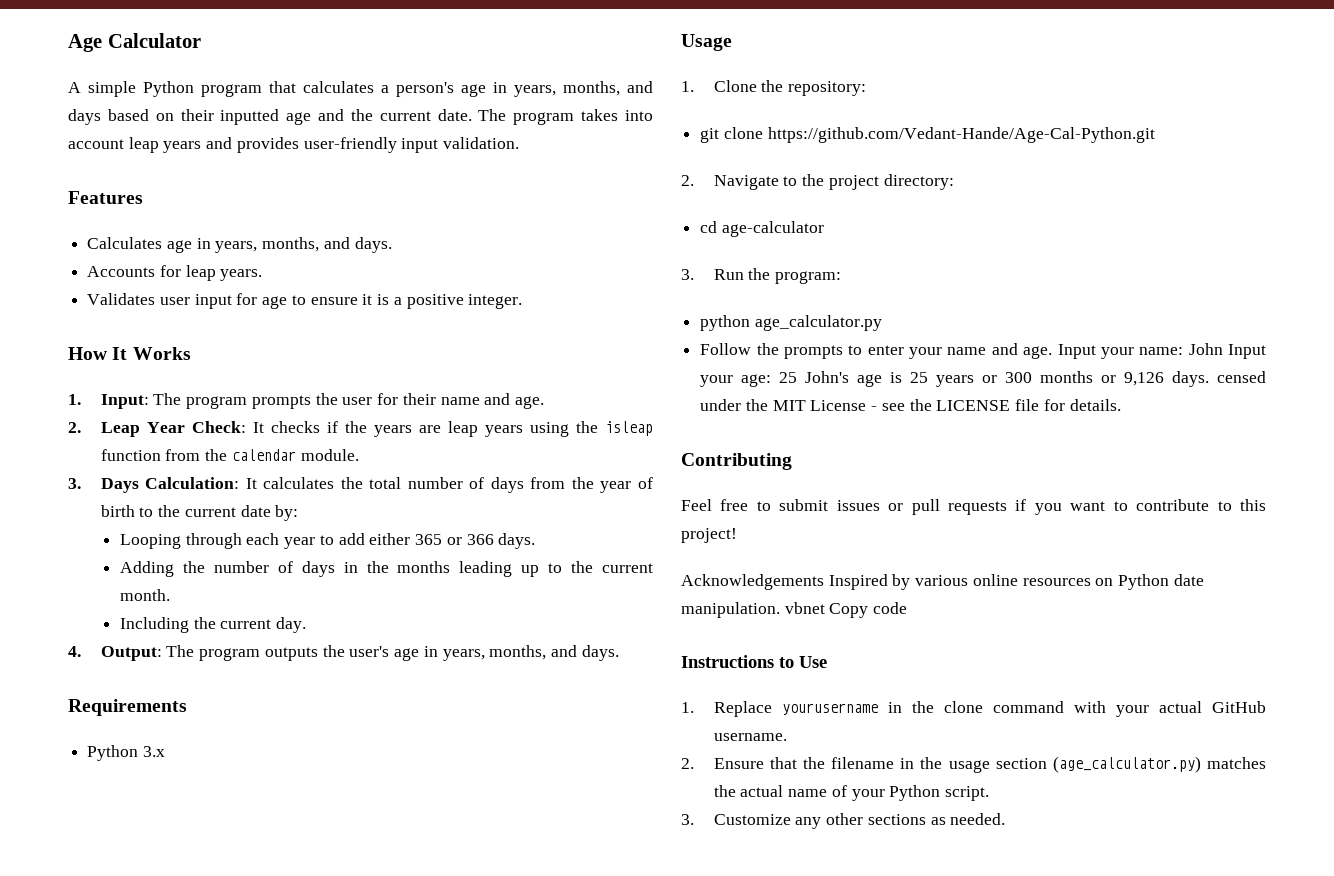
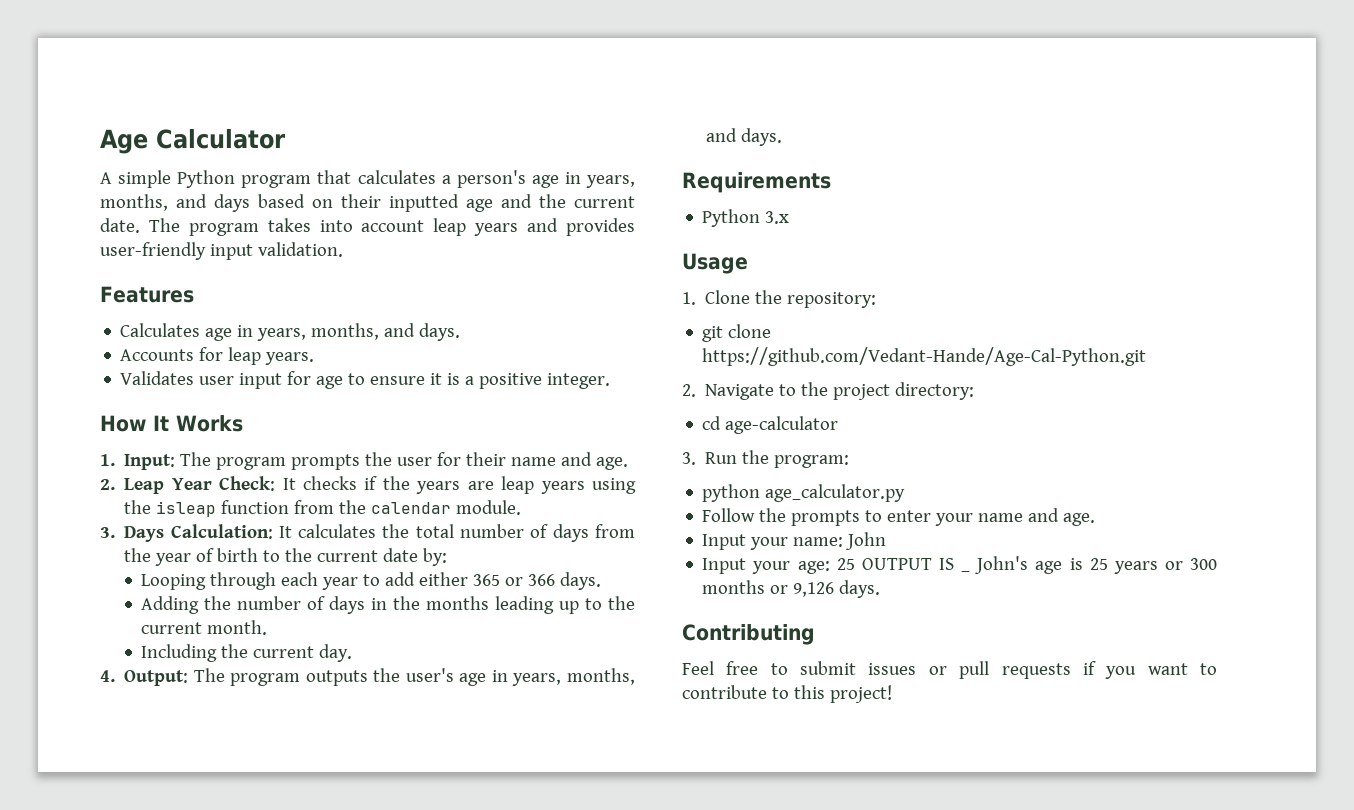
- Follow the prompts to enter your name and age. Input your name: John Input your age: 25 John's age is 25 years or 300 months or 9,126 days. censed under the MIT License - see the LICENSE file for details.
+ Follow the prompts to enter your name and age.
+ Input your name: John
+ Input your age: 25 OUTPUT IS _ John's age is 25 years or 300 months or 9,126 days.
- Acknowledgements Inspired by various online resources on Python date manipulation. vbnet Copy code
- Instructions to Use
- 1. Replace yourusername in the clone command with your actual GitHub username.
- 2. Ensure that the filename in the usage section (age_calculator.py) matches the actual name of your Python script.
- 3. Customize any other sections as needed.

